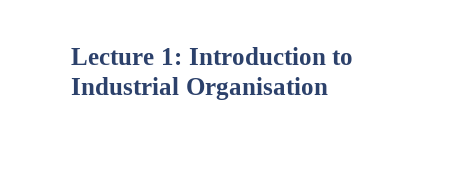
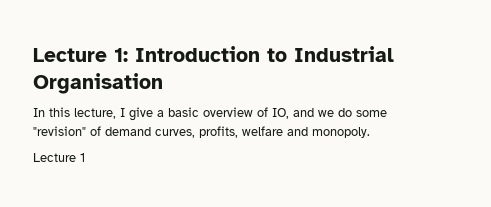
+ In this lecture, I give a basic overview of IO, and we do some "revision" of demand curves, profits, welfare and monopoly.
+ Lecture 1

